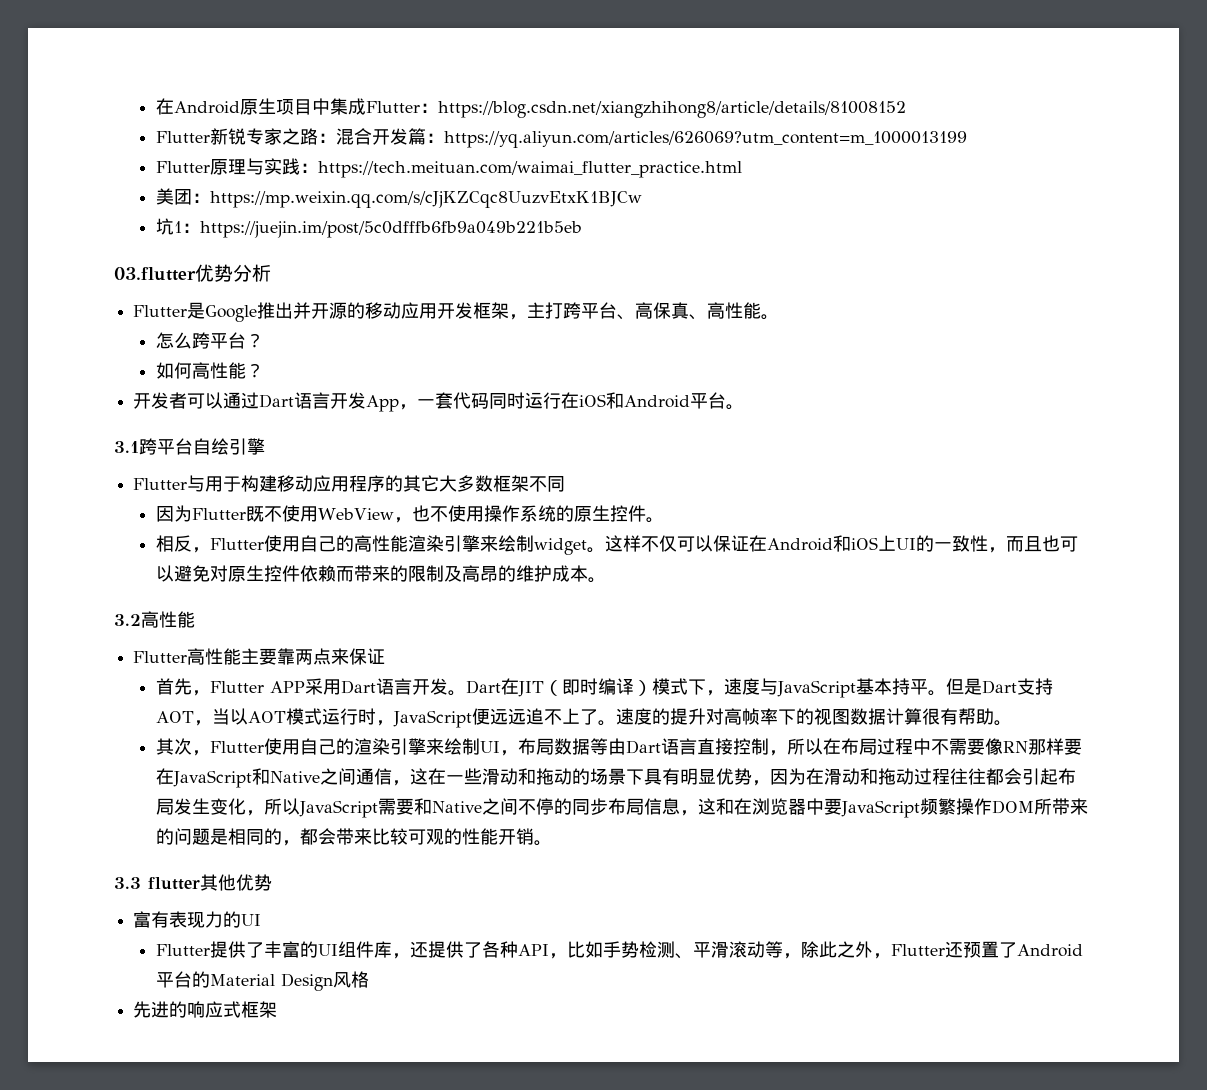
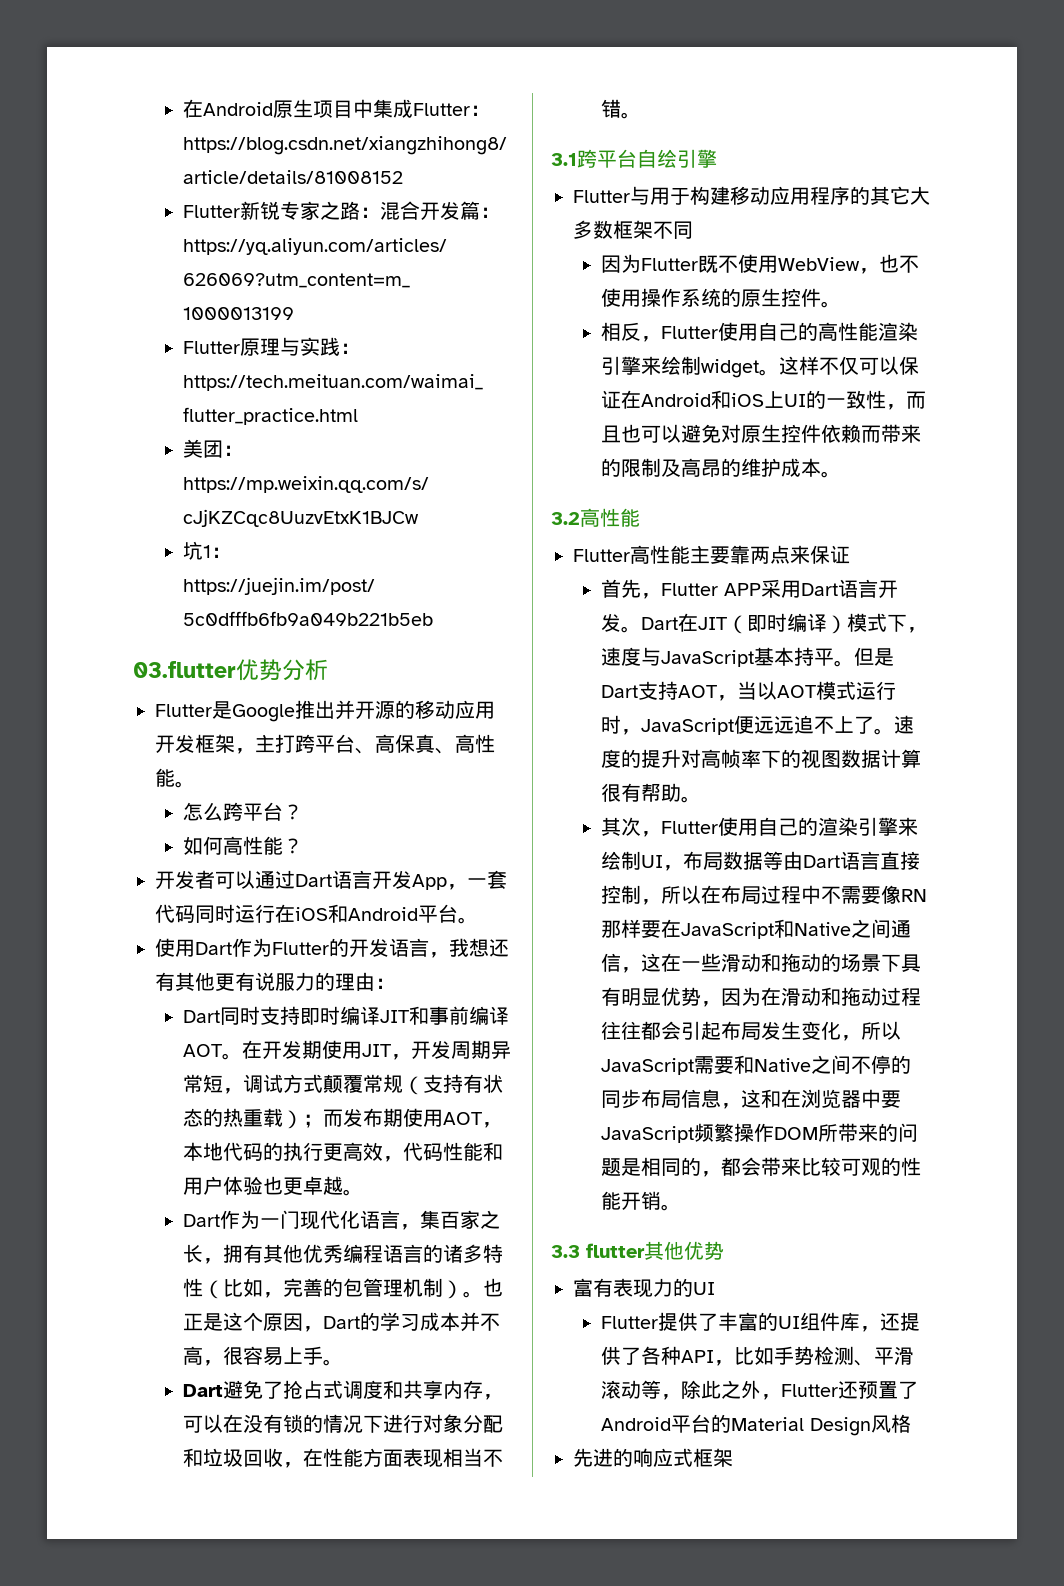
+ 使用Dart作为Flutter的开发语言，我想还有其他更有说服力的理由：
+ Dart同时支持即时编译JIT和事前编译AOT。在开发期使用JIT，开发周期异常短，调试方式颠覆常规（支持有状态的热重载）；而发布期使用AOT，本地代码的执行更高效，代码性能和用户体验也更卓越。
+ Dart作为一门现代化语言，集百家之长，拥有其他优秀编程语言的诸多特性（比如，完善的包管理机制）。也正是这个原因，Dart的学习成本并不高，很容易上手。
+ Dart避免了抢占式调度和共享内存，可以在没有锁的情况下进行对象分配和垃圾回收，在性能方面表现相当不错。

